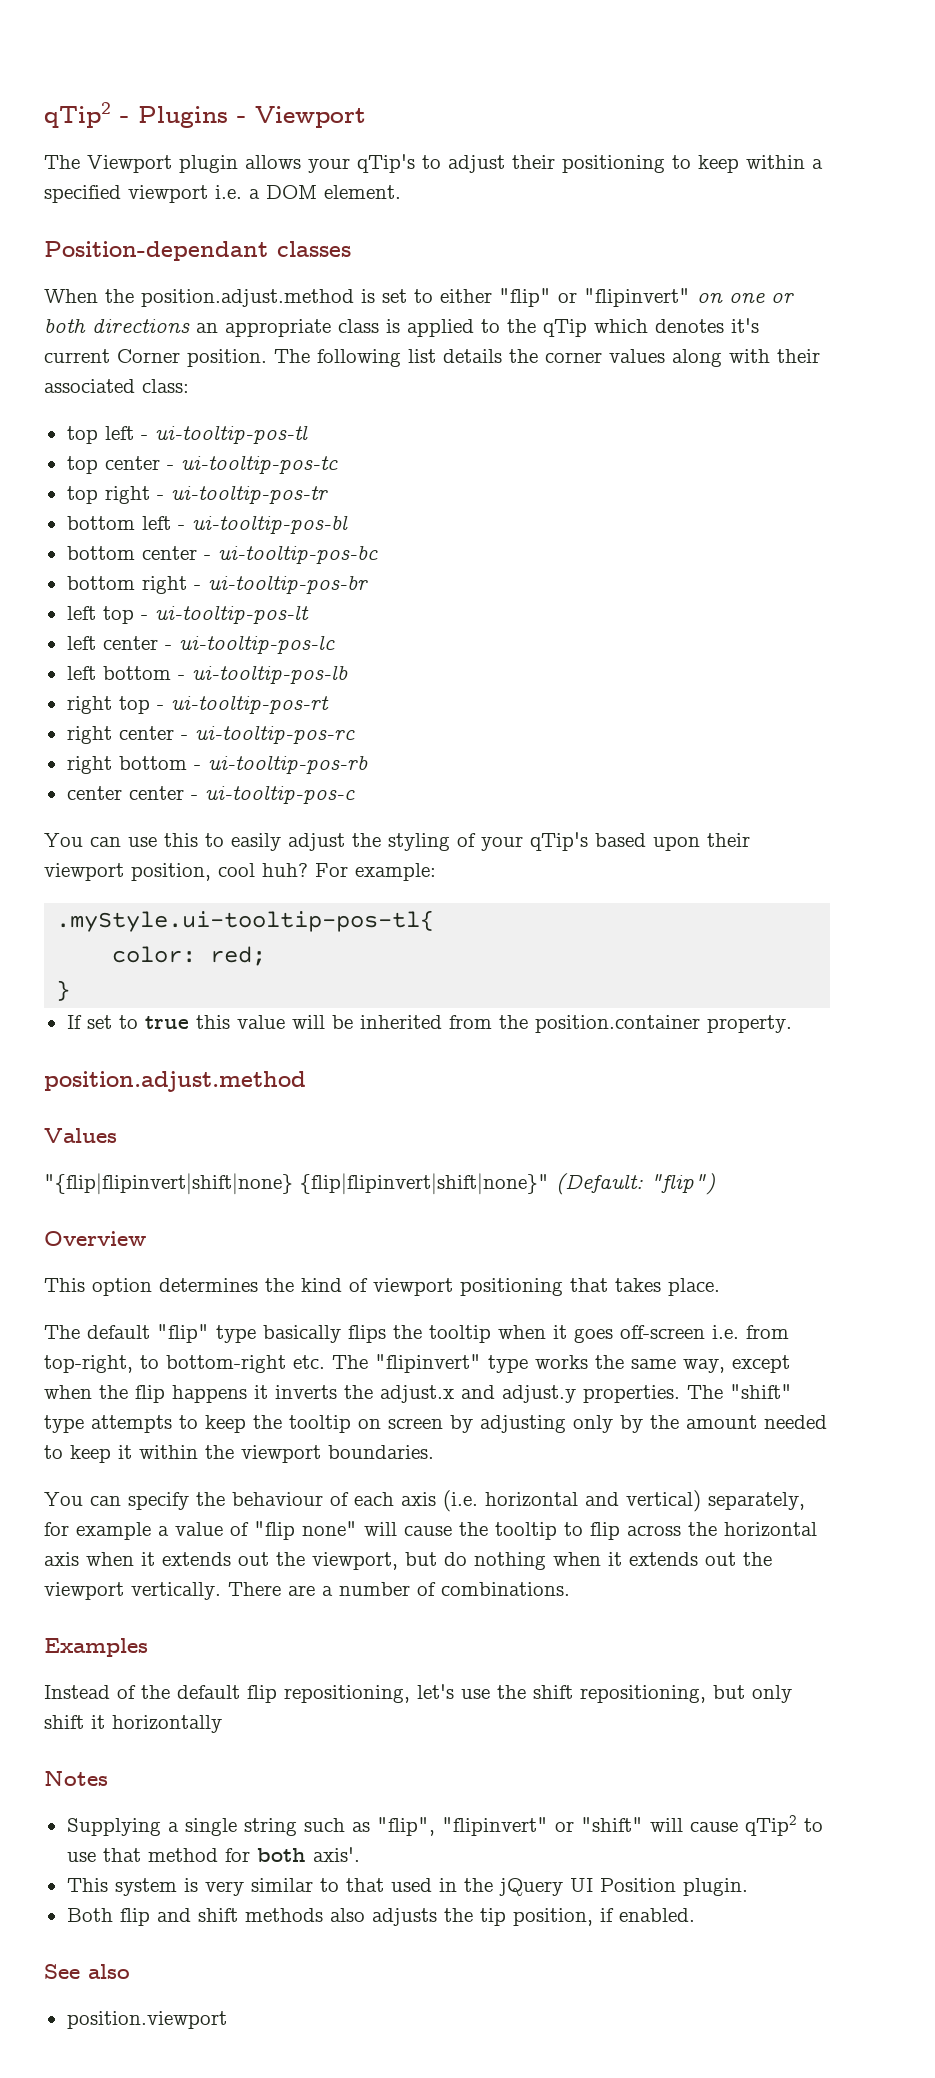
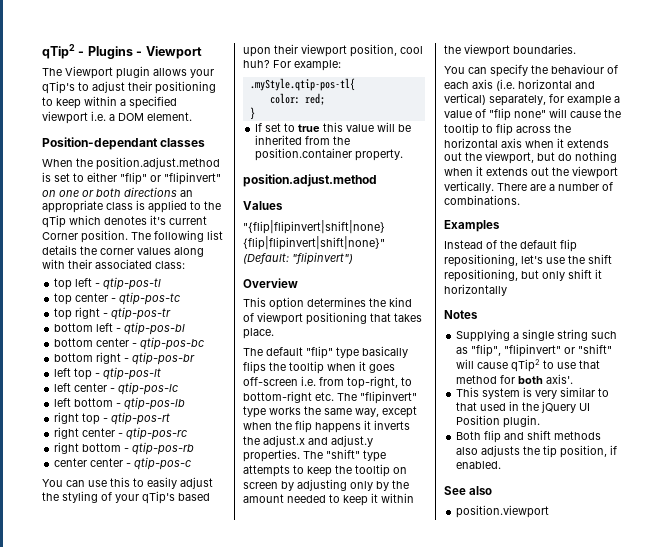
- top left - ui-tooltip-pos-tl
+ top left - qtip-pos-tl
- top center - ui-tooltip-pos-tc
+ top center - qtip-pos-tc
- top right - ui-tooltip-pos-tr
+ top right - qtip-pos-tr
- bottom left - ui-tooltip-pos-bl
+ bottom left - qtip-pos-bl
- bottom center - ui-tooltip-pos-bc
+ bottom center - qtip-pos-bc
- bottom right - ui-tooltip-pos-br
+ bottom right - qtip-pos-br
- left top - ui-tooltip-pos-lt
+ left top - qtip-pos-lt
- left center - ui-tooltip-pos-lc
+ left center - qtip-pos-lc
- left bottom - ui-tooltip-pos-lb
+ left bottom - qtip-pos-lb
- right top - ui-tooltip-pos-rt
+ right top - qtip-pos-rt
- right center - ui-tooltip-pos-rc
+ right center - qtip-pos-rc
- right bottom - ui-tooltip-pos-rb
+ right bottom - qtip-pos-rb
- center center - ui-tooltip-pos-c
+ center center - qtip-pos-c
- .myStyle.ui-tooltip-pos-tl{
+ .myStyle.qtip-pos-tl{
- "{flip|flipinvert|shift|none} {flip|flipinvert|shift|none}" (Default: "flip")
+ "{flip|flipinvert|shift|none} {flip|flipinvert|shift|none}" (Default: "flipinvert")

